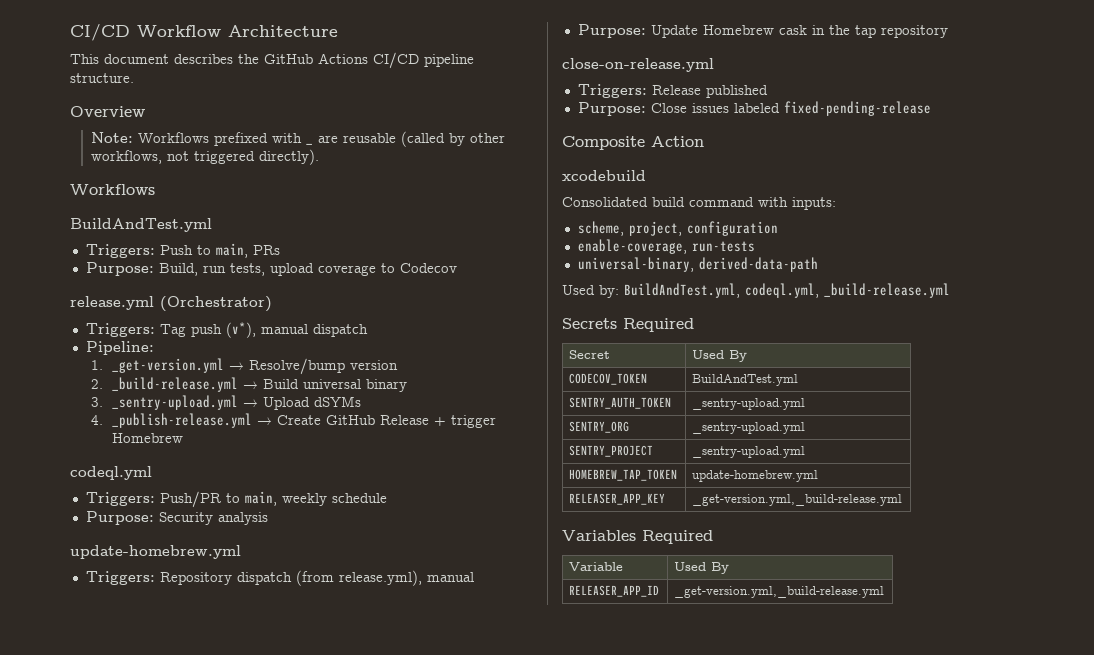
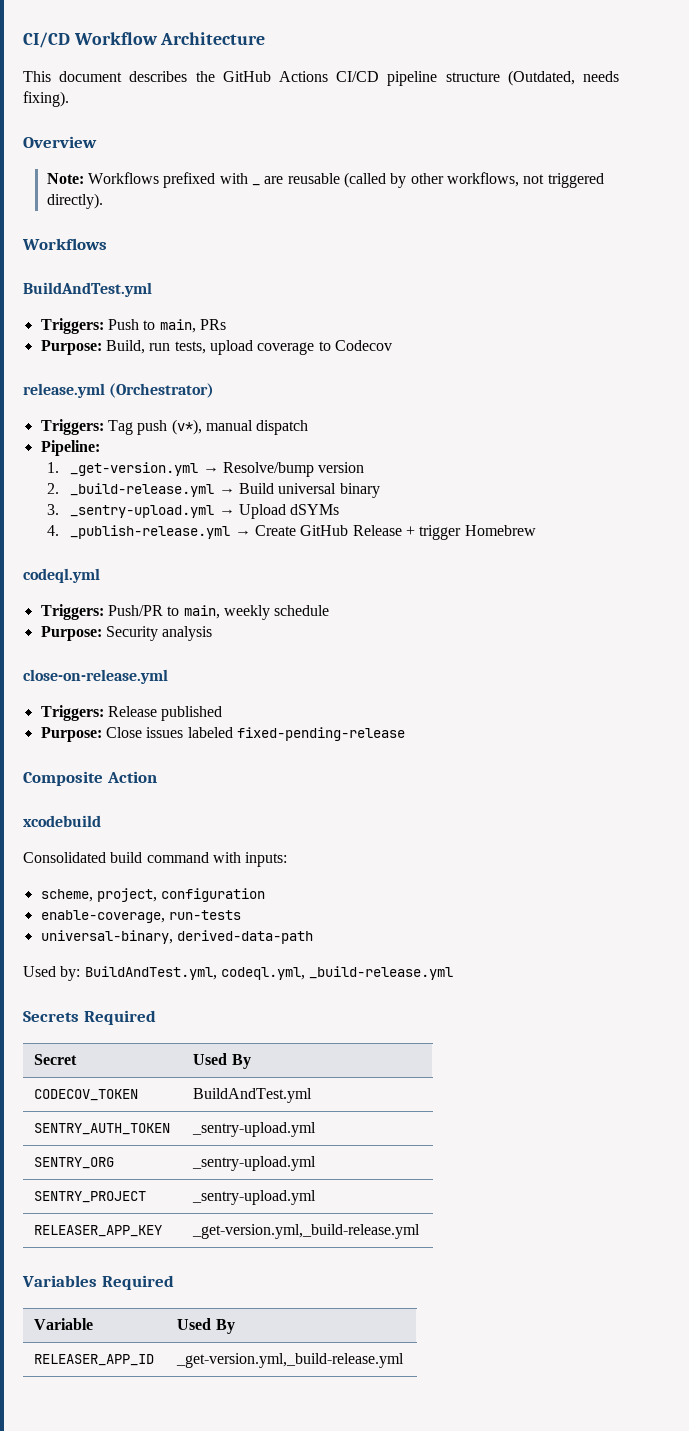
- This document describes the GitHub Actions CI/CD pipeline structure.
+ This document describes the GitHub Actions CI/CD pipeline structure (Outdated, needs fixing).
  Purpose: Security analysis
- update-homebrew.yml
- Triggers: Repository dispatch (from release.yml), manual
- Purpose: Update Homebrew cask in the tap repository
- HOMEBREW_TAP_TOKEN | update-homebrew.yml

